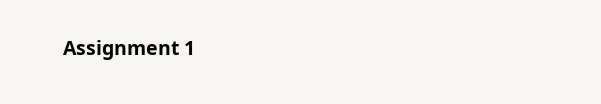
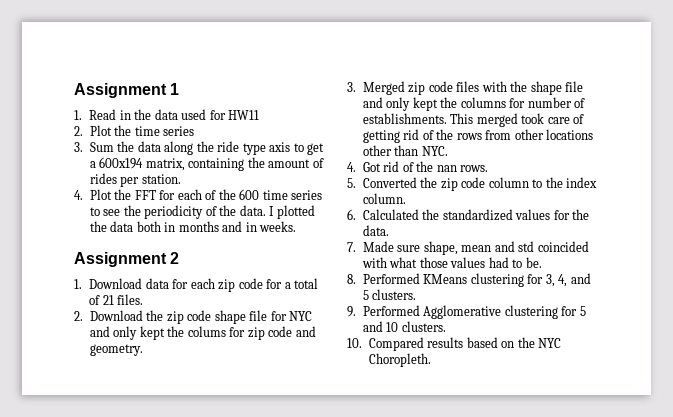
+ 1. Read in the data used for HW11
+ 2. Plot the time series
+ 3. Sum the data along the ride type axis to get a 600x194 matrix, containing the amount of rides per station.
+ 4. Plot the FFT for each of the 600 time series to see the periodicity of the data. I plotted the data both in months and in weeks.
+ Assignment 2
+ 1. Download data for each zip code for a total of 21 files.
+ 2. Download the zip code shape file for NYC and only kept the colums for zip code and geometry.
+ 3. Merged zip code files with the shape file and only kept the columns for number of establishments. This merged took care of getting rid of the rows from other locations other than NYC.
+ 4. Got rid of the nan rows.
+ 5. Converted the zip code column to the index column.
+ 6. Calculated the standardized values for the data.
+ 7. Made sure shape, mean and std coincided with what those values had to be.
+ 8. Performed KMeans clustering for 3, 4, and 5 clusters.
+ 9. Performed Agglomerative clustering for 5 and 10 clusters.
+ 10. Compared results based on the NYC Choropleth.

